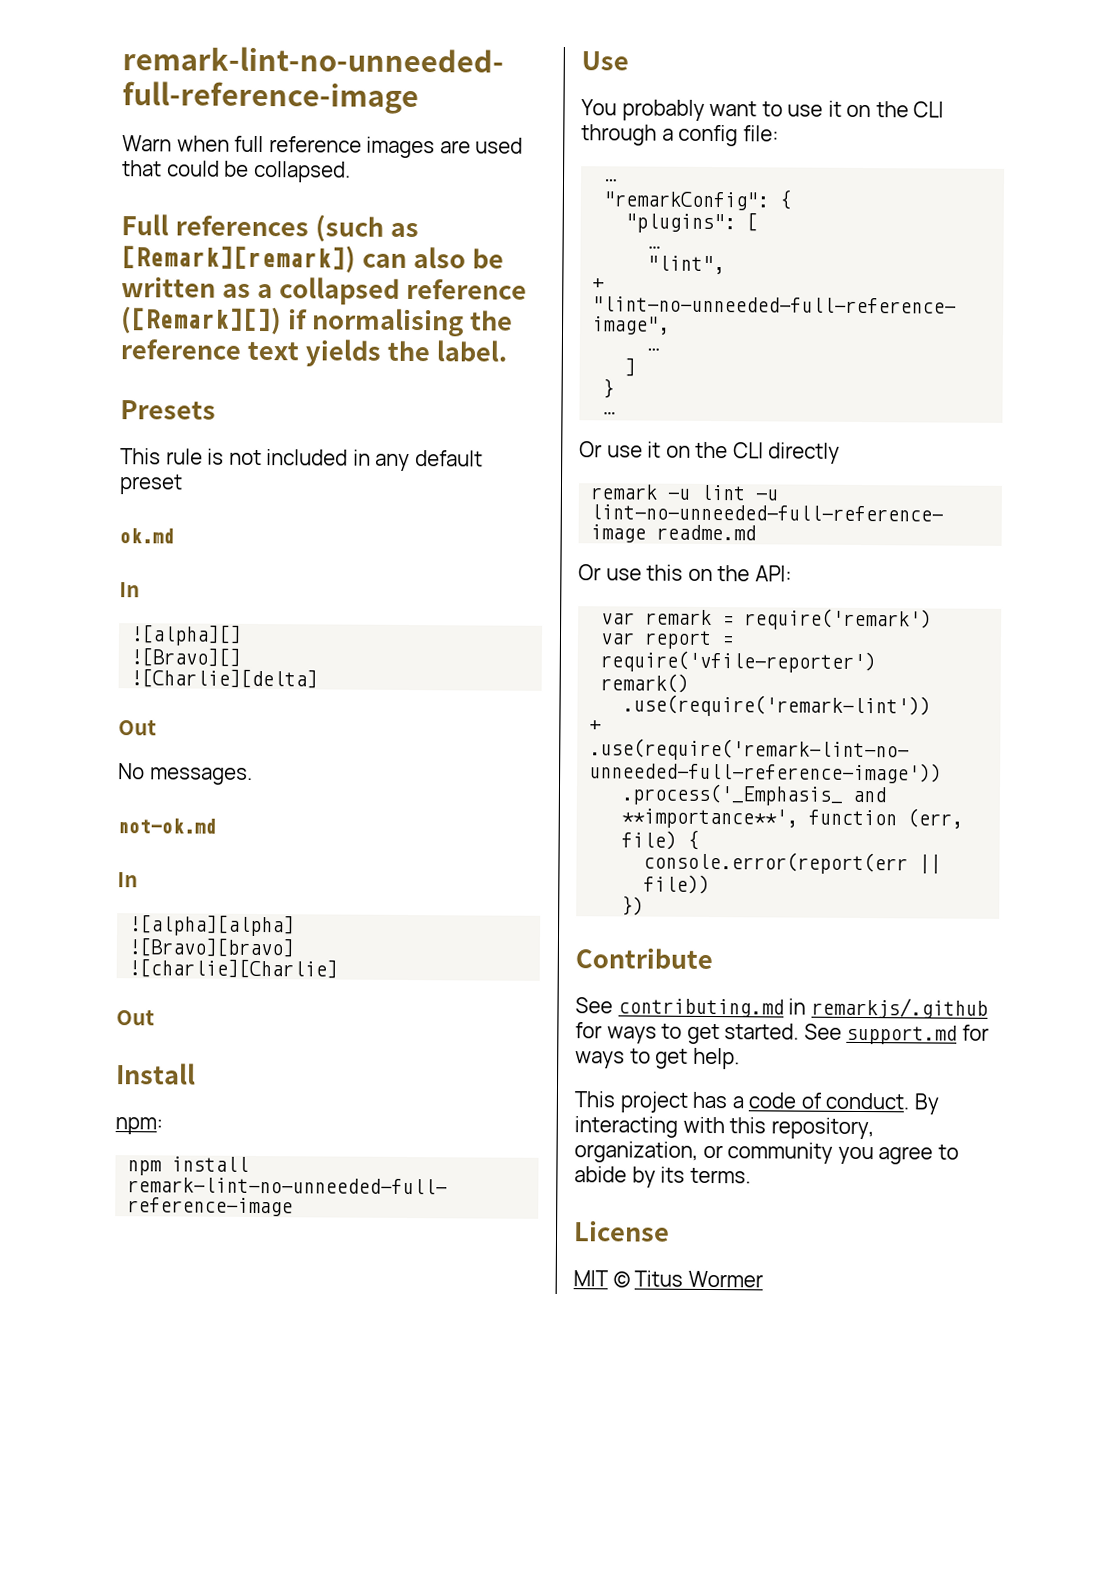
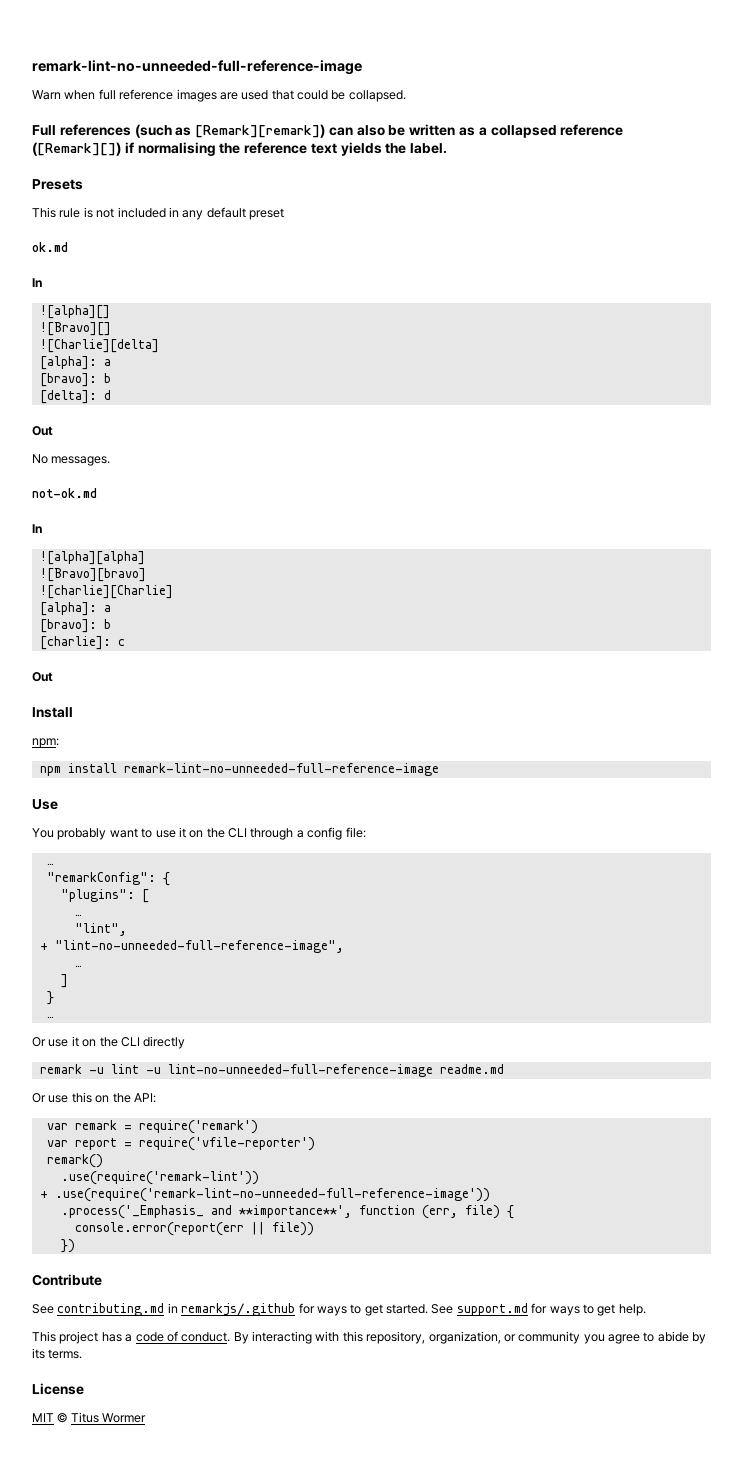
  ![Charlie][delta]
+ [alpha]: a
+ [bravo]: b
+ [delta]: d
  ![charlie][Charlie]
+ [alpha]: a
+ [bravo]: b
+ [charlie]: c

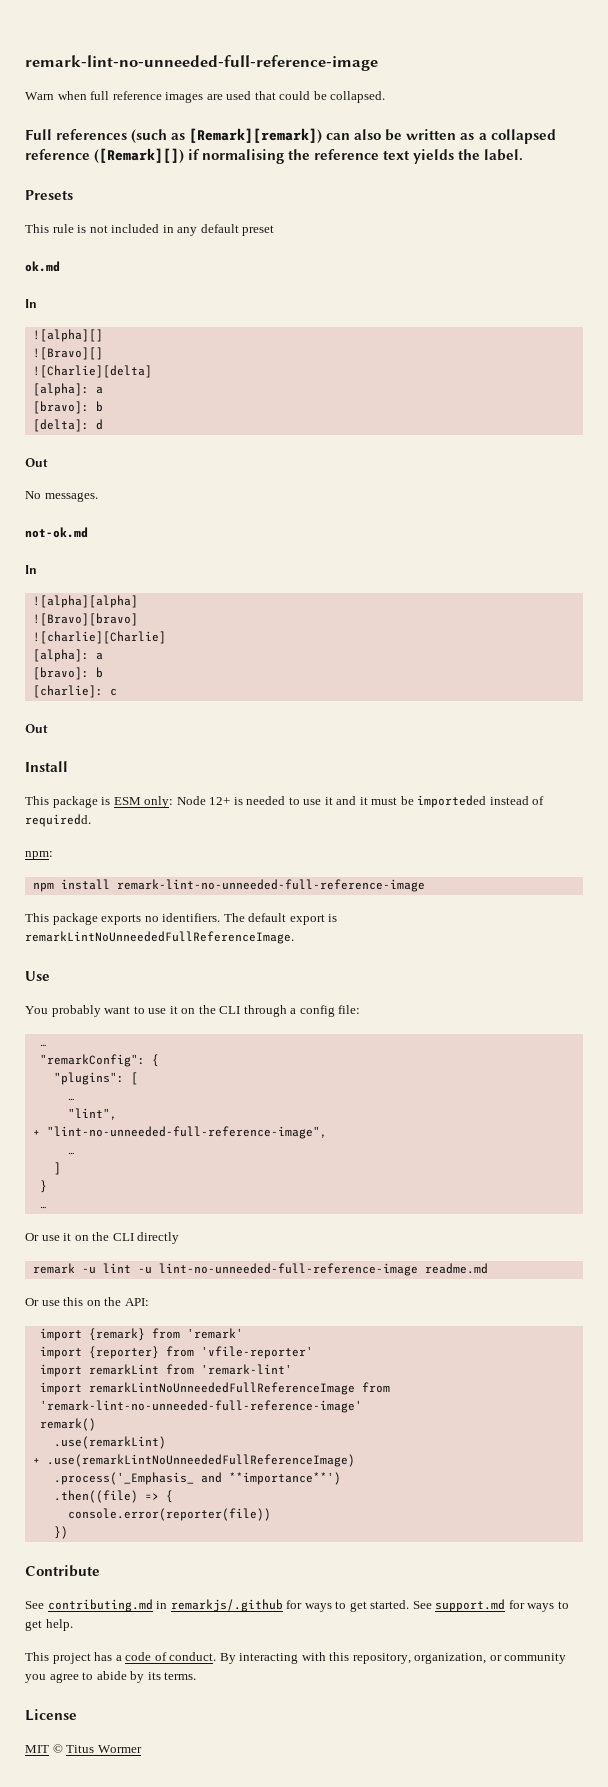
+ This package is ESM only: Node 12+ is needed to use it and it must be importeded instead of requiredd.
  npm:
  npm install remark-lint-no-unneeded-full-reference-image
+ This package exports no identifiers. The default export is remarkLintNoUnneededFullReferenceImage.
- var remark = require('remark')
- var report = require('vfile-reporter')
+ import {remark} from 'remark'
+ import {reporter} from 'vfile-reporter'
+ import remarkLint from 'remark-lint'
+ import remarkLintNoUnneededFullReferenceImage from 'remark-lint-no-unneeded-full-reference-image'
- .use(require('remark-lint'))
- + .use(require('remark-lint-no-unneeded-full-reference-image'))
+ .use(remarkLint)
+ + .use(remarkLintNoUnneededFullReferenceImage)
- .process('_Emphasis_ and **importance**', function (err, file) {
- console.error(report(err || file))
+ .process('_Emphasis_ and **importance**')
+ .then((file) => {
+ console.error(reporter(file))

